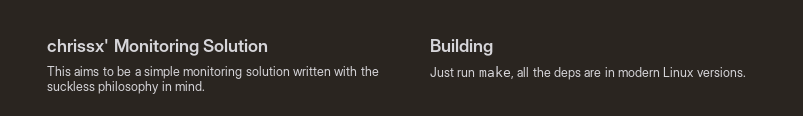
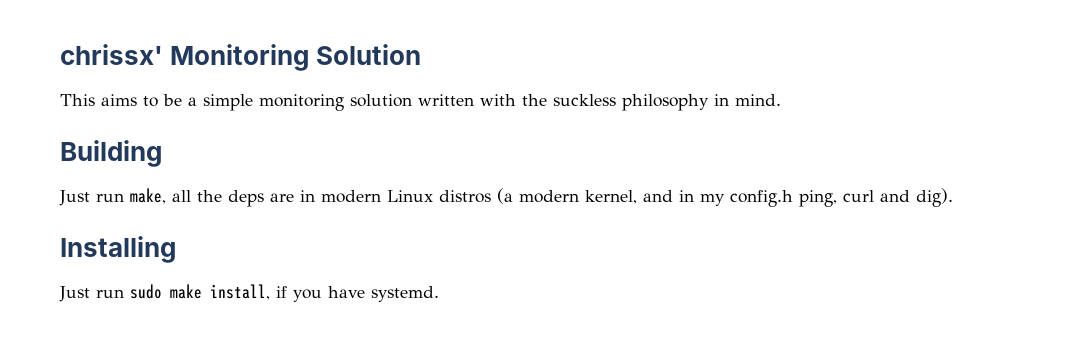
- Just run make, all the deps are in modern Linux versions.
+ Just run make, all the deps are in modern Linux distros (a modern kernel, and in my config.h ping, curl and dig).
+ Installing
+ Just run sudo make install, if you have systemd.

